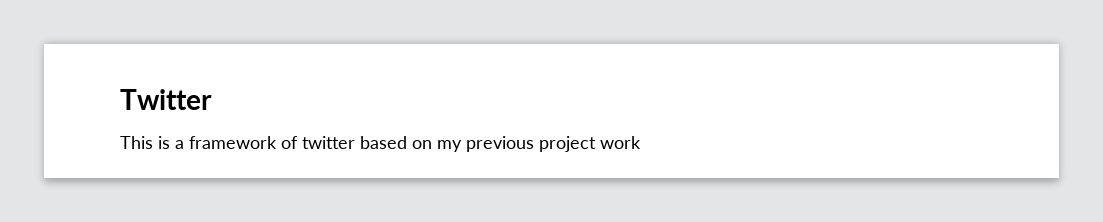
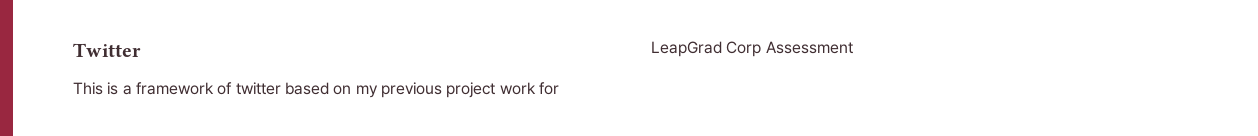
- This is a framework of twitter based on my previous project work
+ This is a framework of twitter based on my previous project work for LeapGrad Corp Assessment

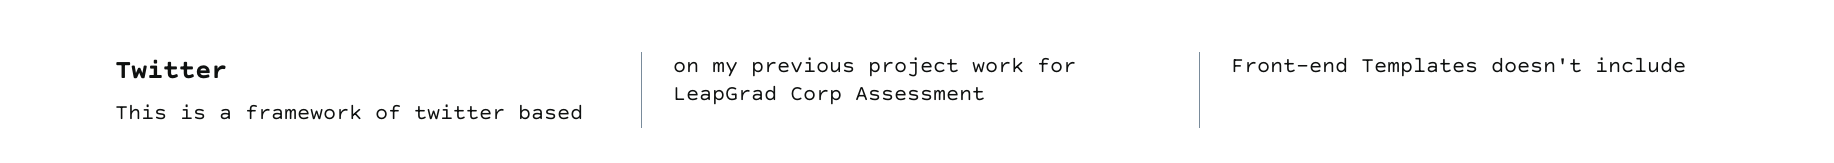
+ Front-end Templates doesn't include

